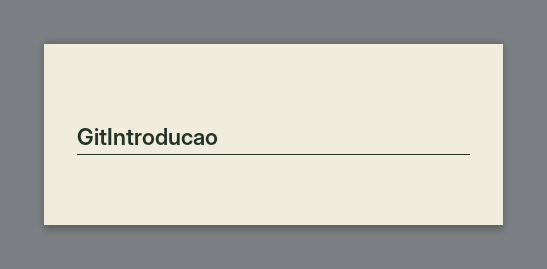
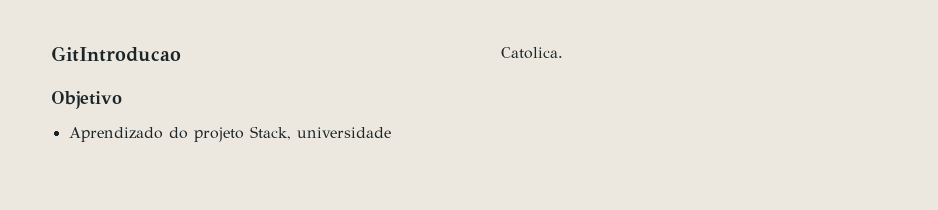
+ Objetivo
+ Aprendizado do projeto Stack, universidade Catolica.

